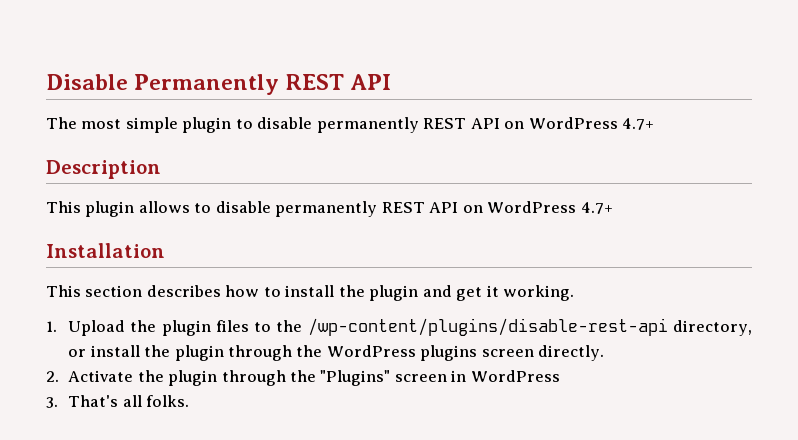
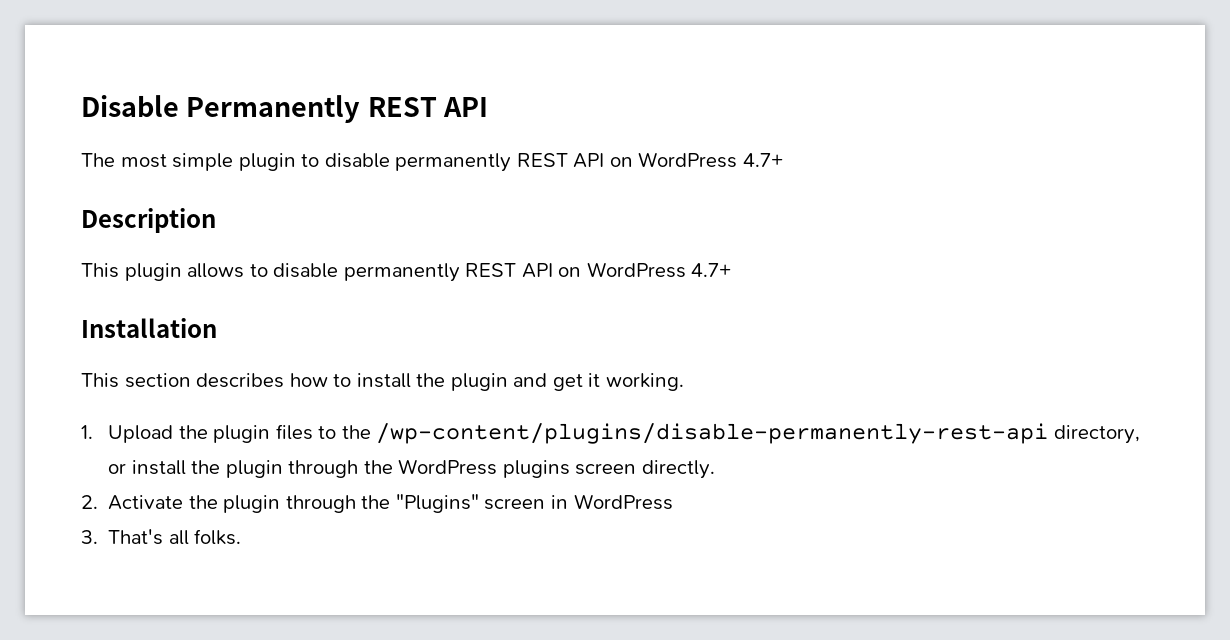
- 1. Upload the plugin files to the /wp-content/plugins/disable-rest-api directory, or install the plugin through the WordPress plugins screen directly.
+ 1. Upload the plugin files to the /wp-content/plugins/disable-permanently-rest-api directory, or install the plugin through the WordPress plugins screen directly.

